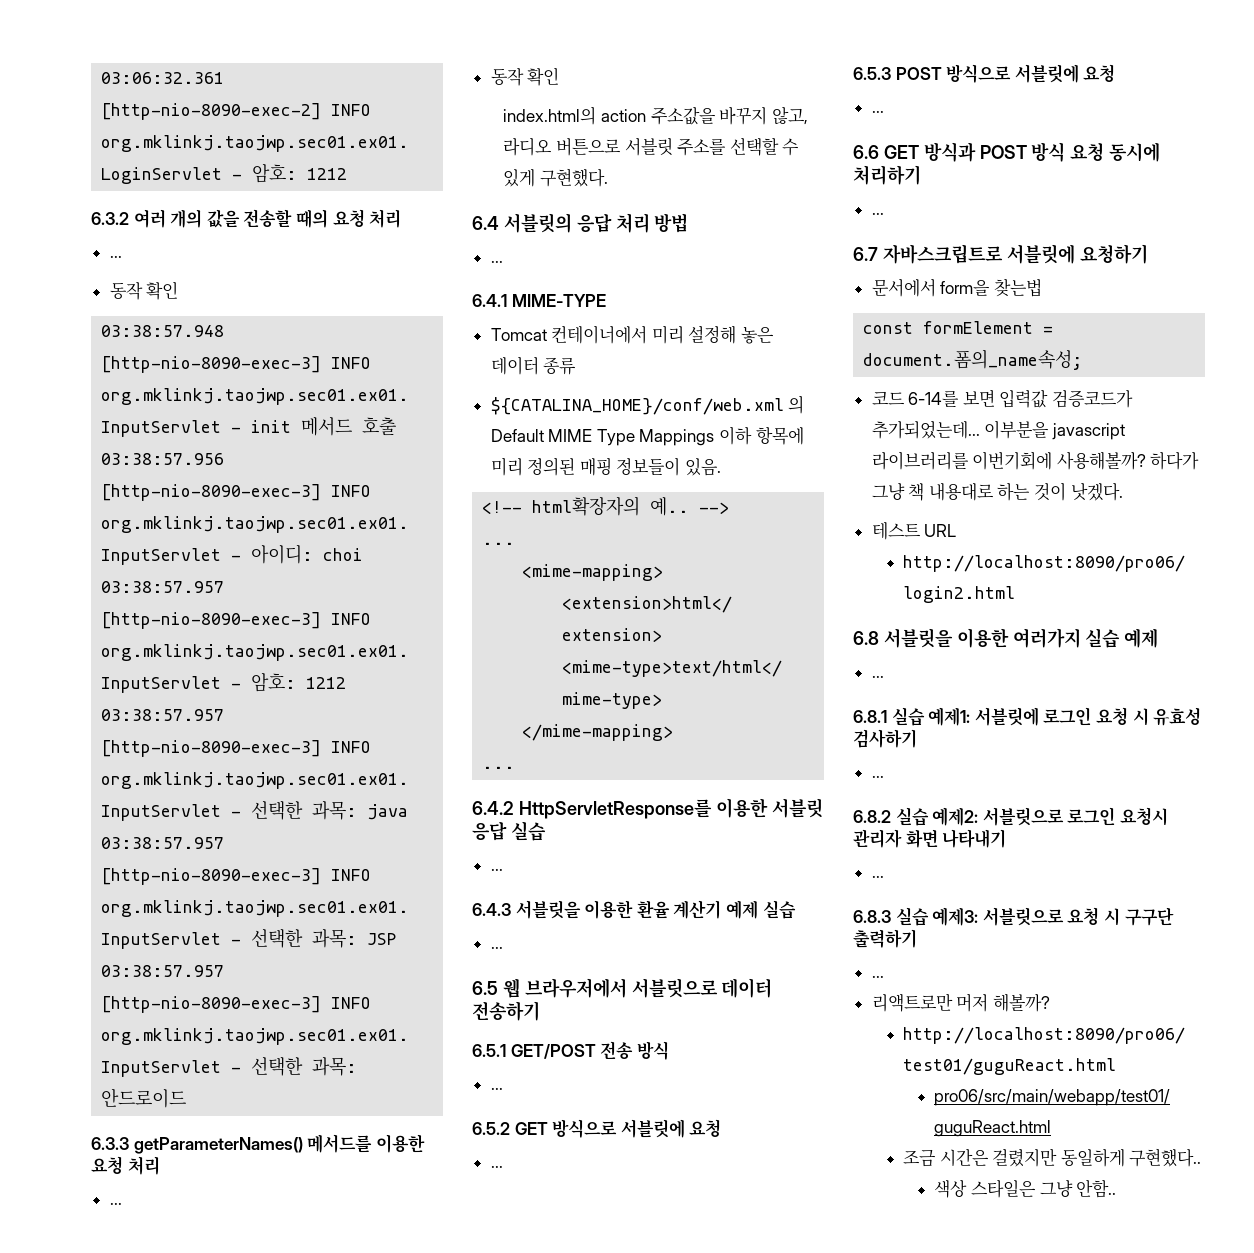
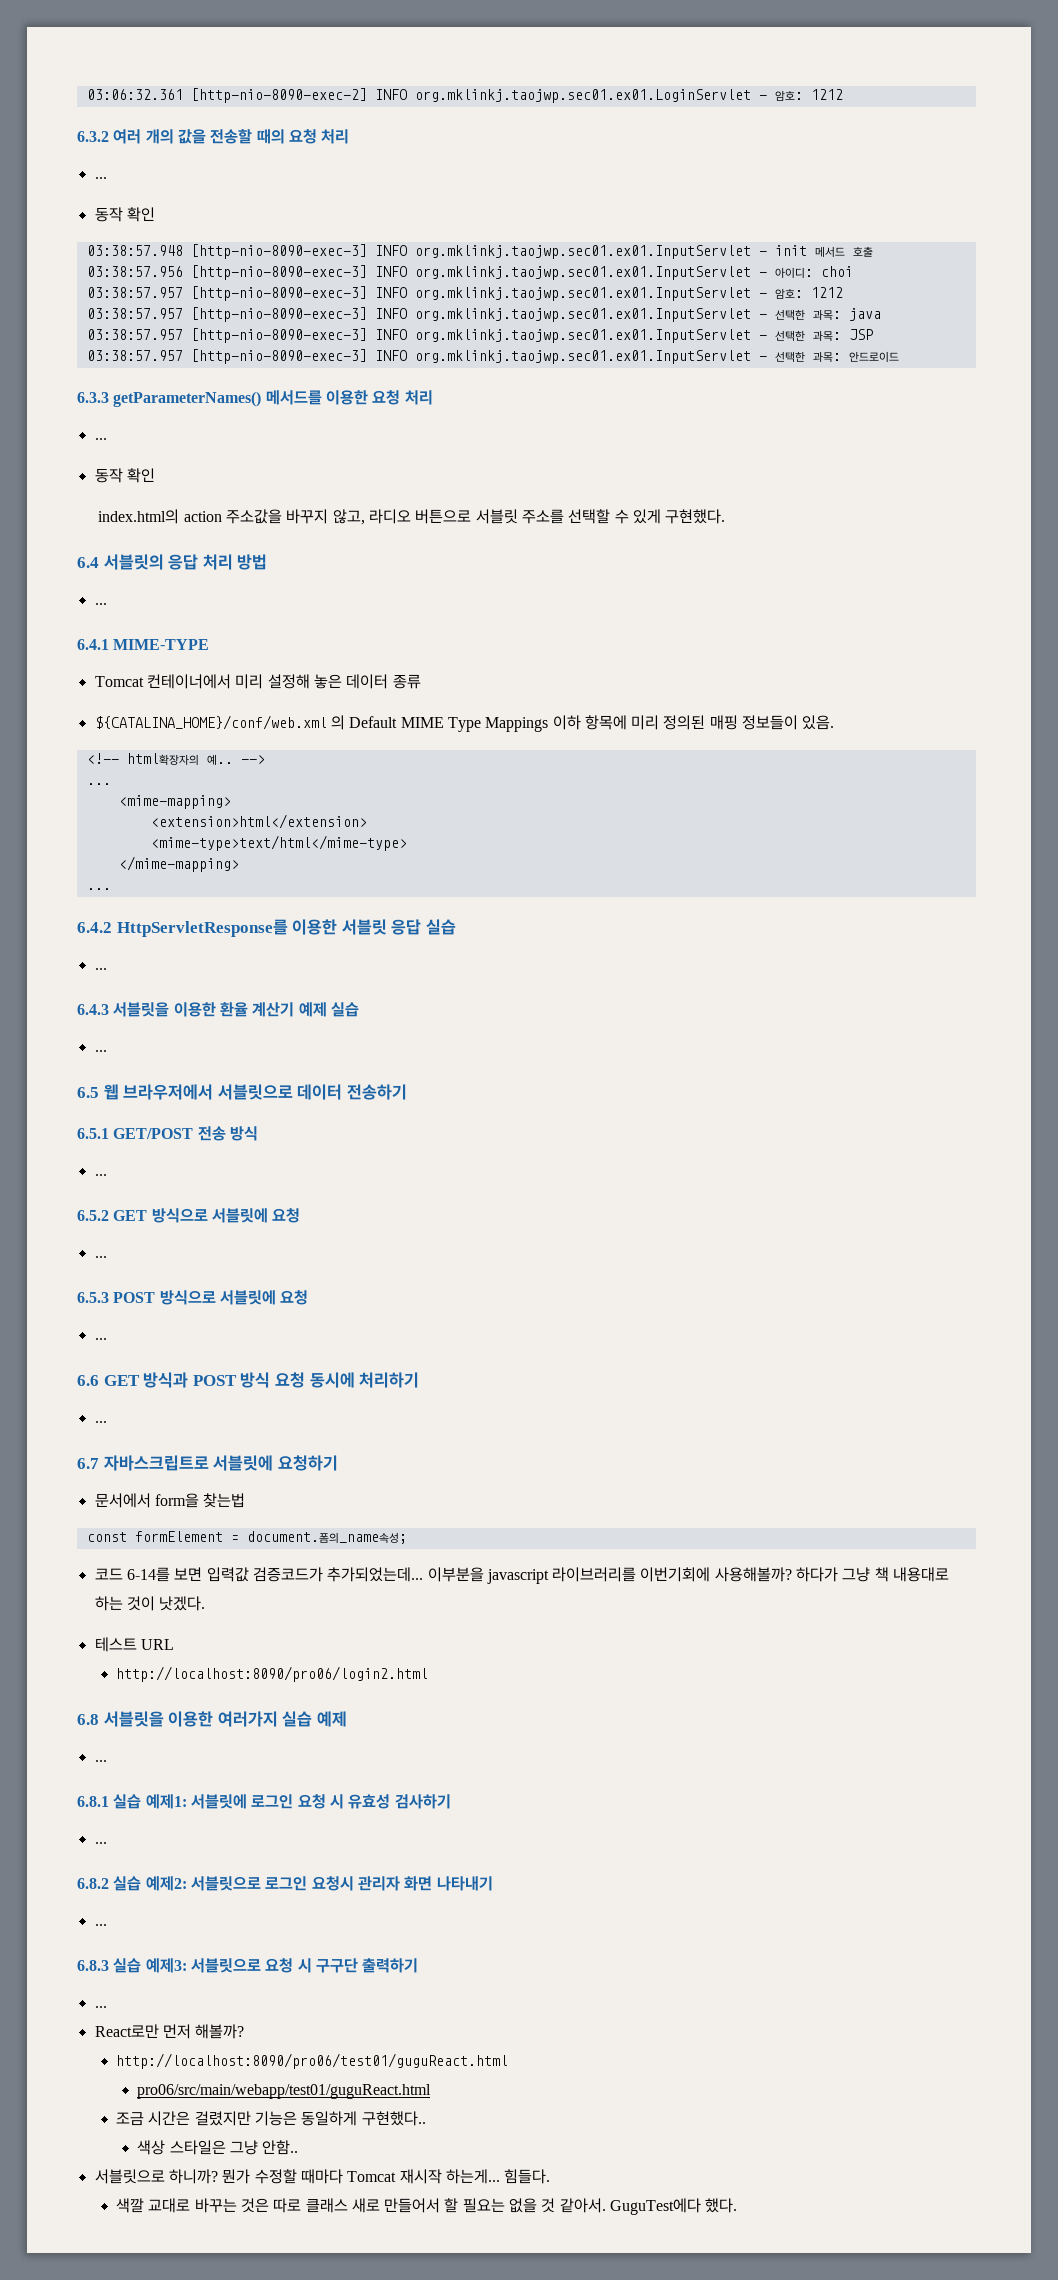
- 리액트로만 머저 해볼까?
+ React로만 먼저 해볼까?
- 조금 시간은 걸렸지만 동일하게 구현했다..
+ 조금 시간은 걸렸지만 기능은 동일하게 구현했다..
+ 서블릿으로 하니까? 뭔가 수정할 때마다 Tomcat 재시작 하는게... 힘들다.
+ 색깔 교대로 바꾸는 것은 따로 클래스 새로 만들어서 할 필요는 없을 것 같아서. GuguTest에다 했다.

